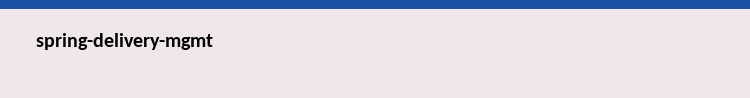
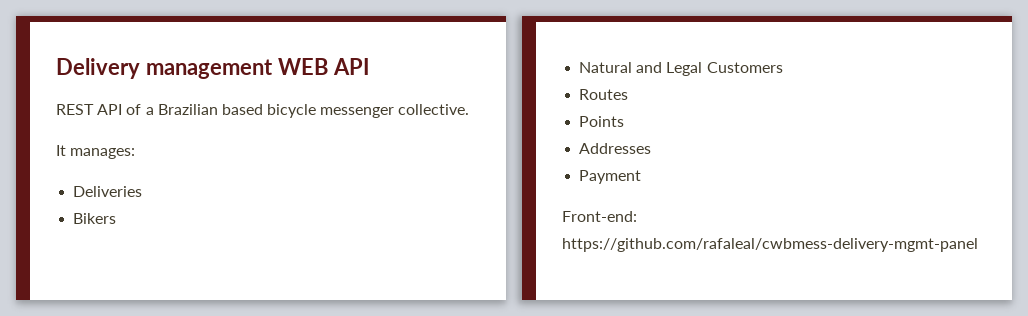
- spring-delivery-mgmt
+ Delivery management WEB API
+ REST API of a Brazilian based bicycle messenger collective.
+ It manages:
+ Deliveries
+ Bikers
+ Natural and Legal Customers
+ Routes
+ Points
+ Addresses
+ Payment
+ Front-end: https://github.com/rafaleal/cwbmess-delivery-mgmt-panel

